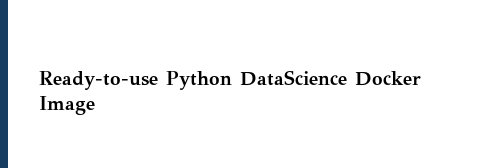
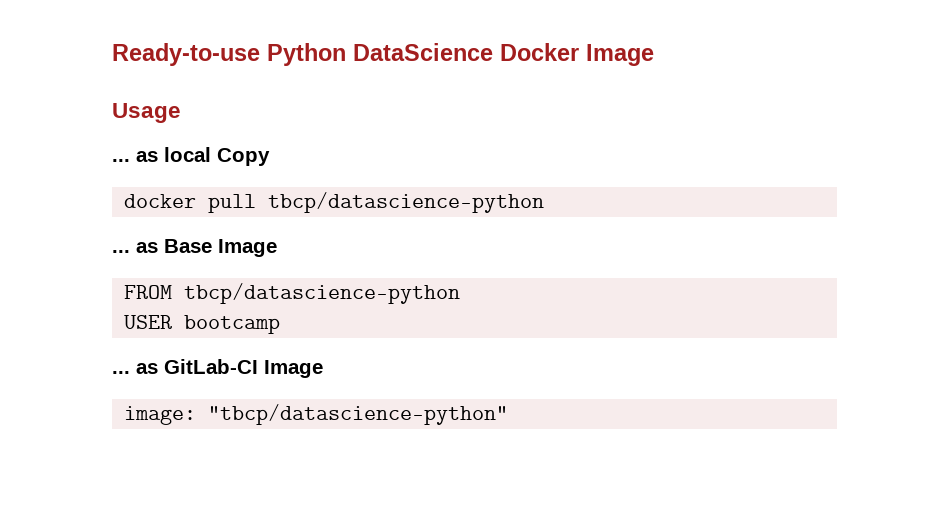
+ Usage
+ ... as local Copy
+ docker pull tbcp/datascience-python
+ ... as Base Image
+ FROM tbcp/datascience-python
+ USER bootcamp
+ ... as GitLab-CI Image
+ image: "tbcp/datascience-python"

